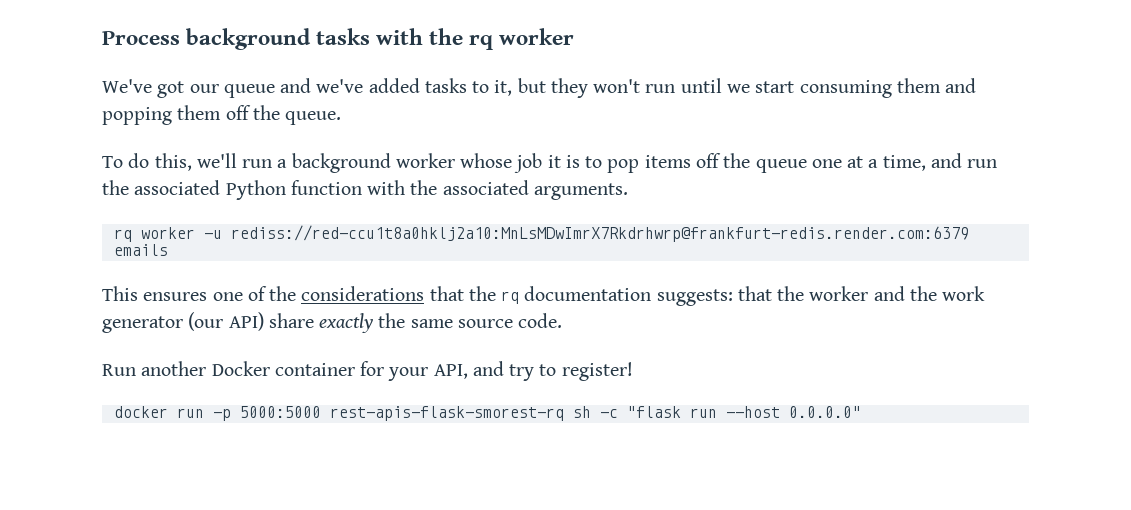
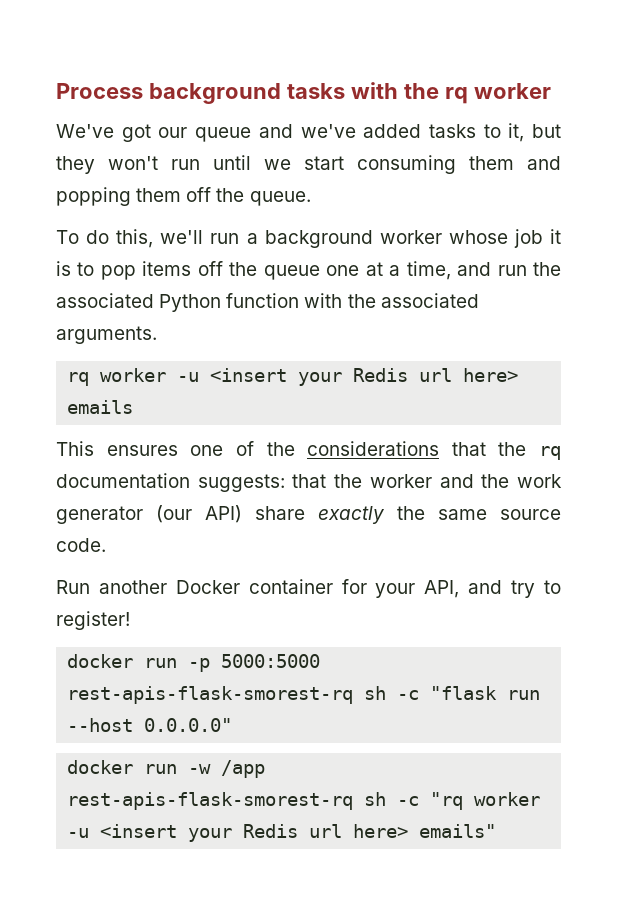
- rq worker -u rediss://red-ccu1t8a0hklj2a10:MnLsMDwImrX7Rkdrhwrp@frankfurt-redis.render.com:6379 emails
+ rq worker -u <insert your Redis url here> emails
+ docker run -w /app rest-apis-flask-smorest-rq sh -c "rq worker -u <insert your Redis url here> emails"

